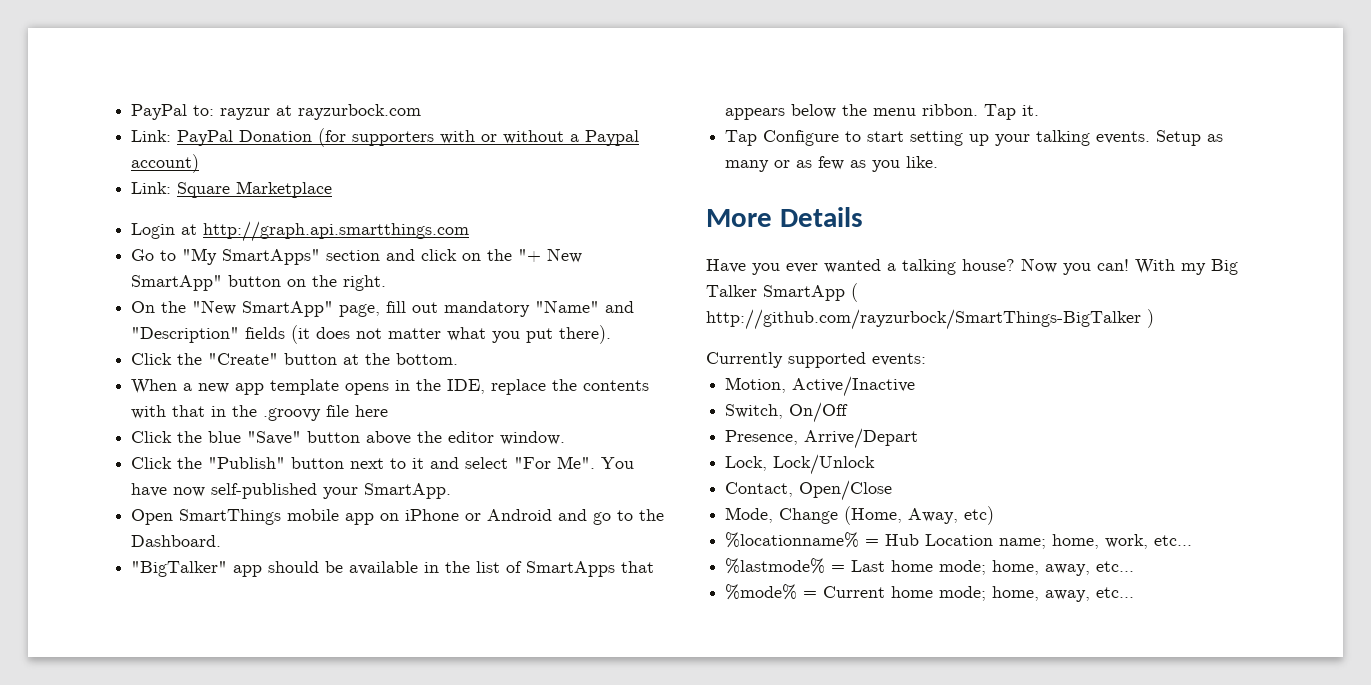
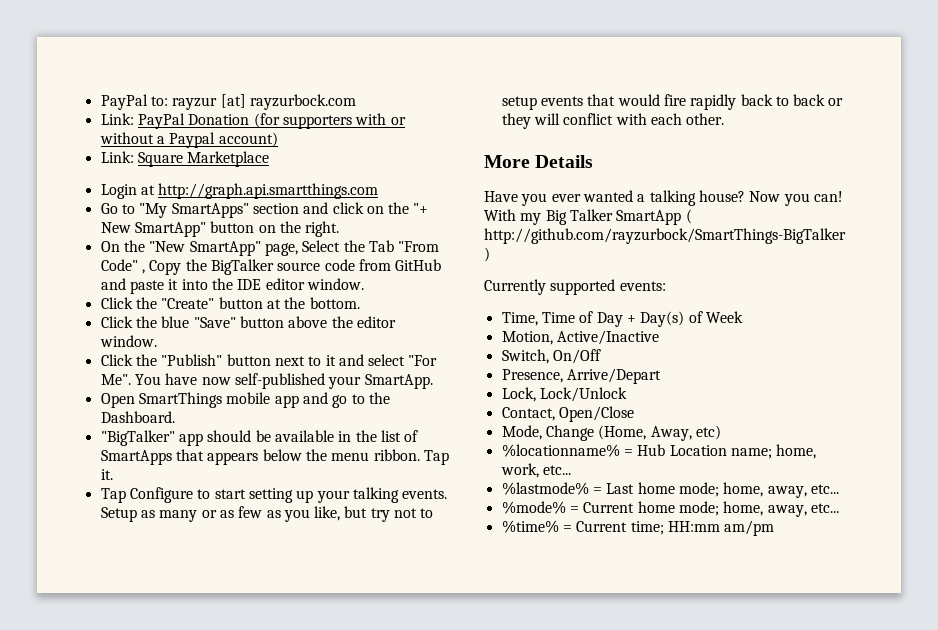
- PayPal to: rayzur at rayzurbock.com
+ PayPal to: rayzur [at] rayzurbock.com
- On the "New SmartApp" page, fill out mandatory "Name" and "Description" fields (it does not matter what you put there).
+ On the "New SmartApp" page, Select the Tab "From Code" , Copy the BigTalker source code from GitHub and paste it into the IDE editor window.
- When a new app template opens in the IDE, replace the contents with that in the .groovy file here
- Open SmartThings mobile app on iPhone or Android and go to the Dashboard.
+ Open SmartThings mobile app and go to the Dashboard.
- Setup as many or as few as you like.
+ Setup as many or as few as you like, but try not to setup events that would fire rapidly back to back or they will conflict with each other.
+ Time, Time of Day + Day(s) of Week
+ %time% = Current time; HH:mm am/pm

